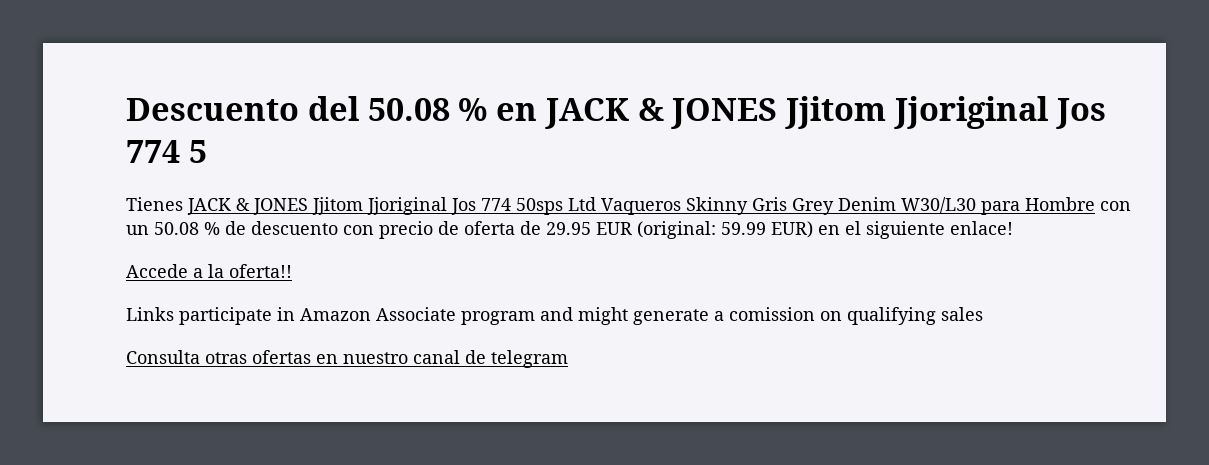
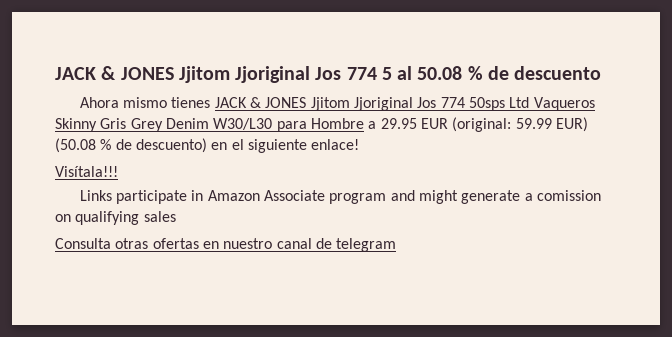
- Descuento del 50.08 % en JACK & JONES Jjitom Jjoriginal Jos 774 5
- Tienes JACK & JONES Jjitom Jjoriginal Jos 774 50sps Ltd Vaqueros Skinny Gris Grey Denim W30/L30 para Hombre con un 50.08 % de descuento con precio de oferta de 29.95 EUR (original: 59.99 EUR) en el siguiente enlace!
+ JACK & JONES Jjitom Jjoriginal Jos 774 5 al 50.08 % de descuento
+ Ahora mismo tienes JACK & JONES Jjitom Jjoriginal Jos 774 50sps Ltd Vaqueros Skinny Gris Grey Denim W30/L30 para Hombre a 29.95 EUR (original: 59.99 EUR) (50.08 % de descuento) en el siguiente enlace!
- Accede a la oferta!!
+ Visítala!!!

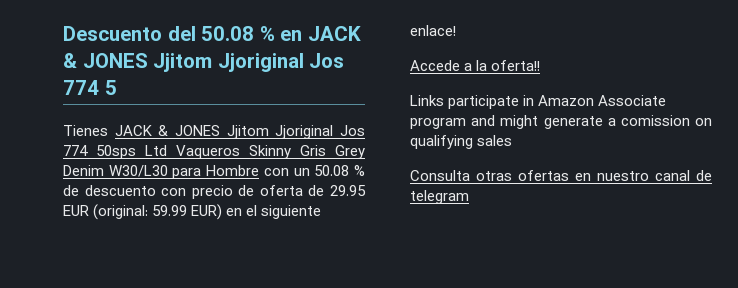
- JACK & JONES Jjitom Jjoriginal Jos 774 5 al 50.08 % de descuento
- Ahora mismo tienes JACK & JONES Jjitom Jjoriginal Jos 774 50sps Ltd Vaqueros Skinny Gris Grey Denim W30/L30 para Hombre a 29.95 EUR (original: 59.99 EUR) (50.08 % de descuento) en el siguiente enlace!
+ Descuento del 50.08 % en JACK & JONES Jjitom Jjoriginal Jos 774 5
+ Tienes JACK & JONES Jjitom Jjoriginal Jos 774 50sps Ltd Vaqueros Skinny Gris Grey Denim W30/L30 para Hombre con un 50.08 % de descuento con precio de oferta de 29.95 EUR (original: 59.99 EUR) en el siguiente enlace!
- Visítala!!!
+ Accede a la oferta!!

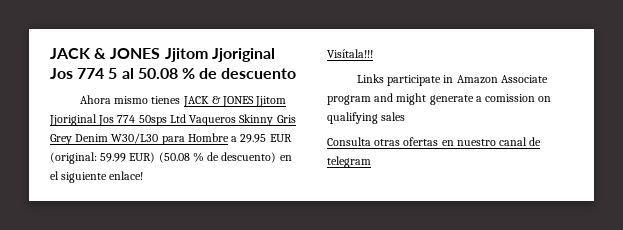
- Descuento del 50.08 % en JACK & JONES Jjitom Jjoriginal Jos 774 5
- Tienes JACK & JONES Jjitom Jjoriginal Jos 774 50sps Ltd Vaqueros Skinny Gris Grey Denim W30/L30 para Hombre con un 50.08 % de descuento con precio de oferta de 29.95 EUR (original: 59.99 EUR) en el siguiente enlace!
+ JACK & JONES Jjitom Jjoriginal Jos 774 5 al 50.08 % de descuento
+ Ahora mismo tienes JACK & JONES Jjitom Jjoriginal Jos 774 50sps Ltd Vaqueros Skinny Gris Grey Denim W30/L30 para Hombre a 29.95 EUR (original: 59.99 EUR) (50.08 % de descuento) en el siguiente enlace!
- Accede a la oferta!!
+ Visítala!!!

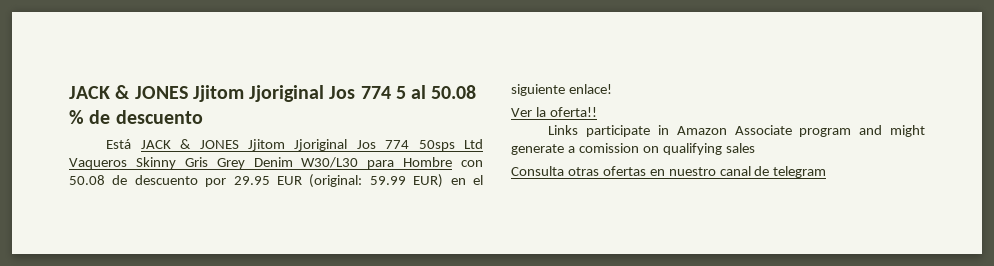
- Ahora mismo tienes JACK & JONES Jjitom Jjoriginal Jos 774 50sps Ltd Vaqueros Skinny Gris Grey Denim W30/L30 para Hombre a 29.95 EUR (original: 59.99 EUR) (50.08 % de descuento) en el siguiente enlace!
+ Está JACK & JONES Jjitom Jjoriginal Jos 774 50sps Ltd Vaqueros Skinny Gris Grey Denim W30/L30 para Hombre con 50.08 de descuento por 29.95 EUR (original: 59.99 EUR) en el siguiente enlace!
- Visítala!!!
+ Ver la oferta!!

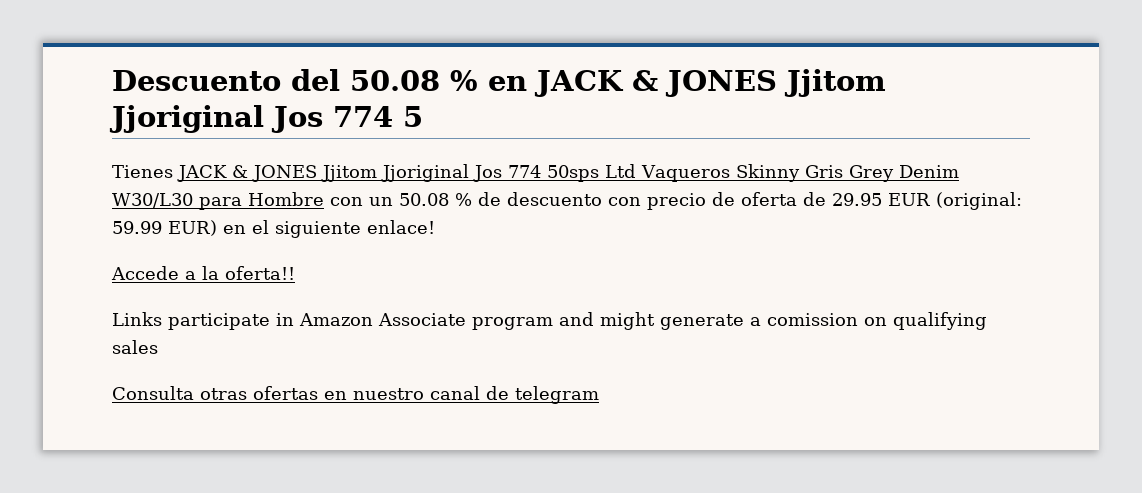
- JACK & JONES Jjitom Jjoriginal Jos 774 5 al 50.08 % de descuento
- Está JACK & JONES Jjitom Jjoriginal Jos 774 50sps Ltd Vaqueros Skinny Gris Grey Denim W30/L30 para Hombre con 50.08 de descuento por 29.95 EUR (original: 59.99 EUR) en el siguiente enlace!
+ Descuento del 50.08 % en JACK & JONES Jjitom Jjoriginal Jos 774 5
+ Tienes JACK & JONES Jjitom Jjoriginal Jos 774 50sps Ltd Vaqueros Skinny Gris Grey Denim W30/L30 para Hombre con un 50.08 % de descuento con precio de oferta de 29.95 EUR (original: 59.99 EUR) en el siguiente enlace!
- Ver la oferta!!
+ Accede a la oferta!!

